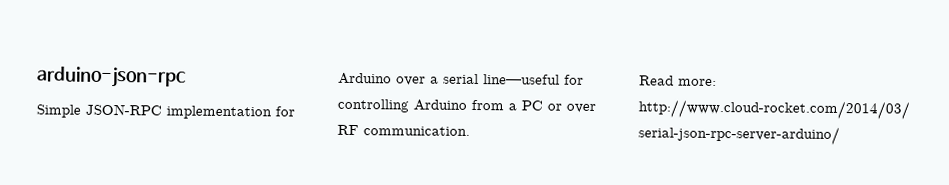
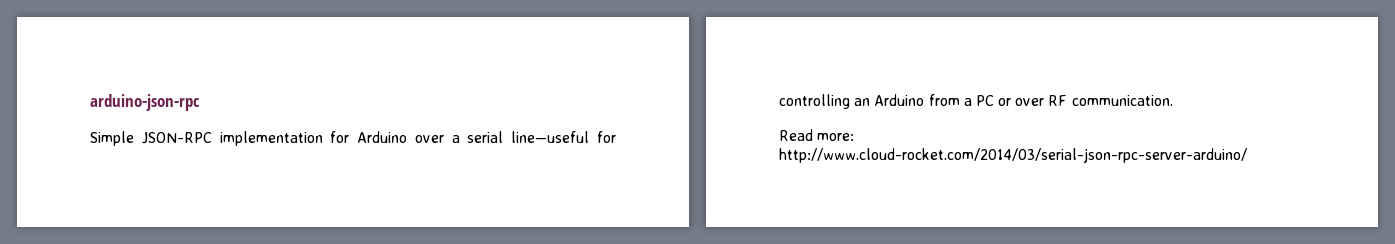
- Simple JSON-RPC implementation for Arduino over a serial line—useful for controlling Arduino from a PC or over RF communication.
+ Simple JSON-RPC implementation for Arduino over a serial line—useful for controlling an Arduino from a PC or over RF communication.

